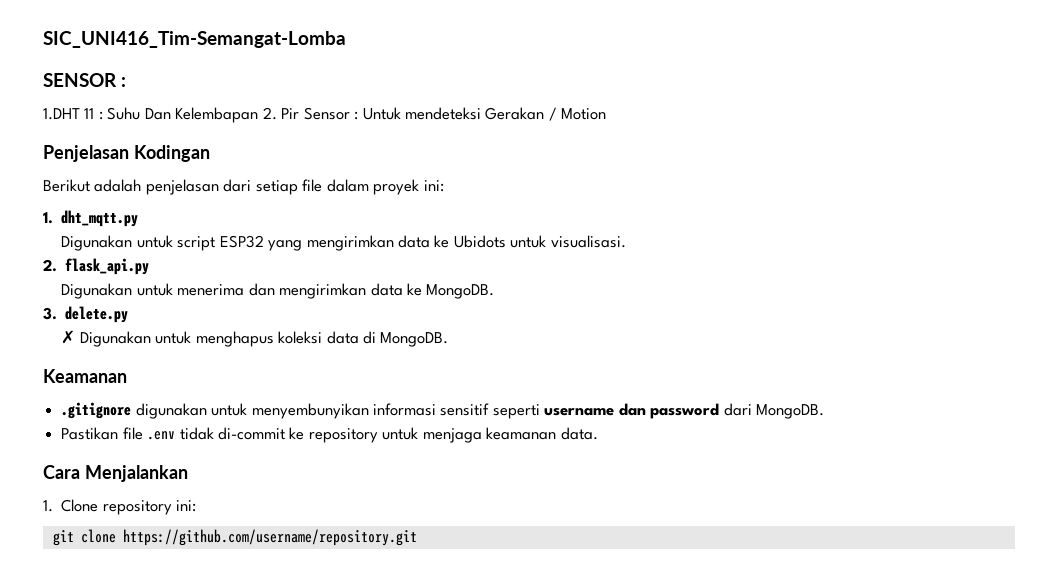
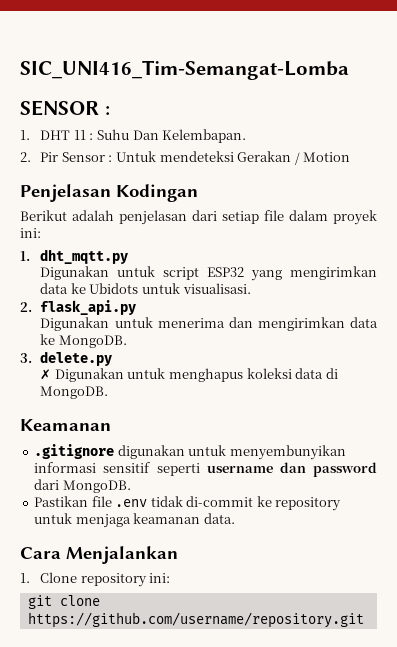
- 1.DHT 11 : Suhu Dan Kelembapan 2. Pir Sensor : Untuk mendeteksi Gerakan / Motion
+ 1. DHT 11 : Suhu Dan Kelembapan.
+ 2. Pir Sensor : Untuk mendeteksi Gerakan / Motion

